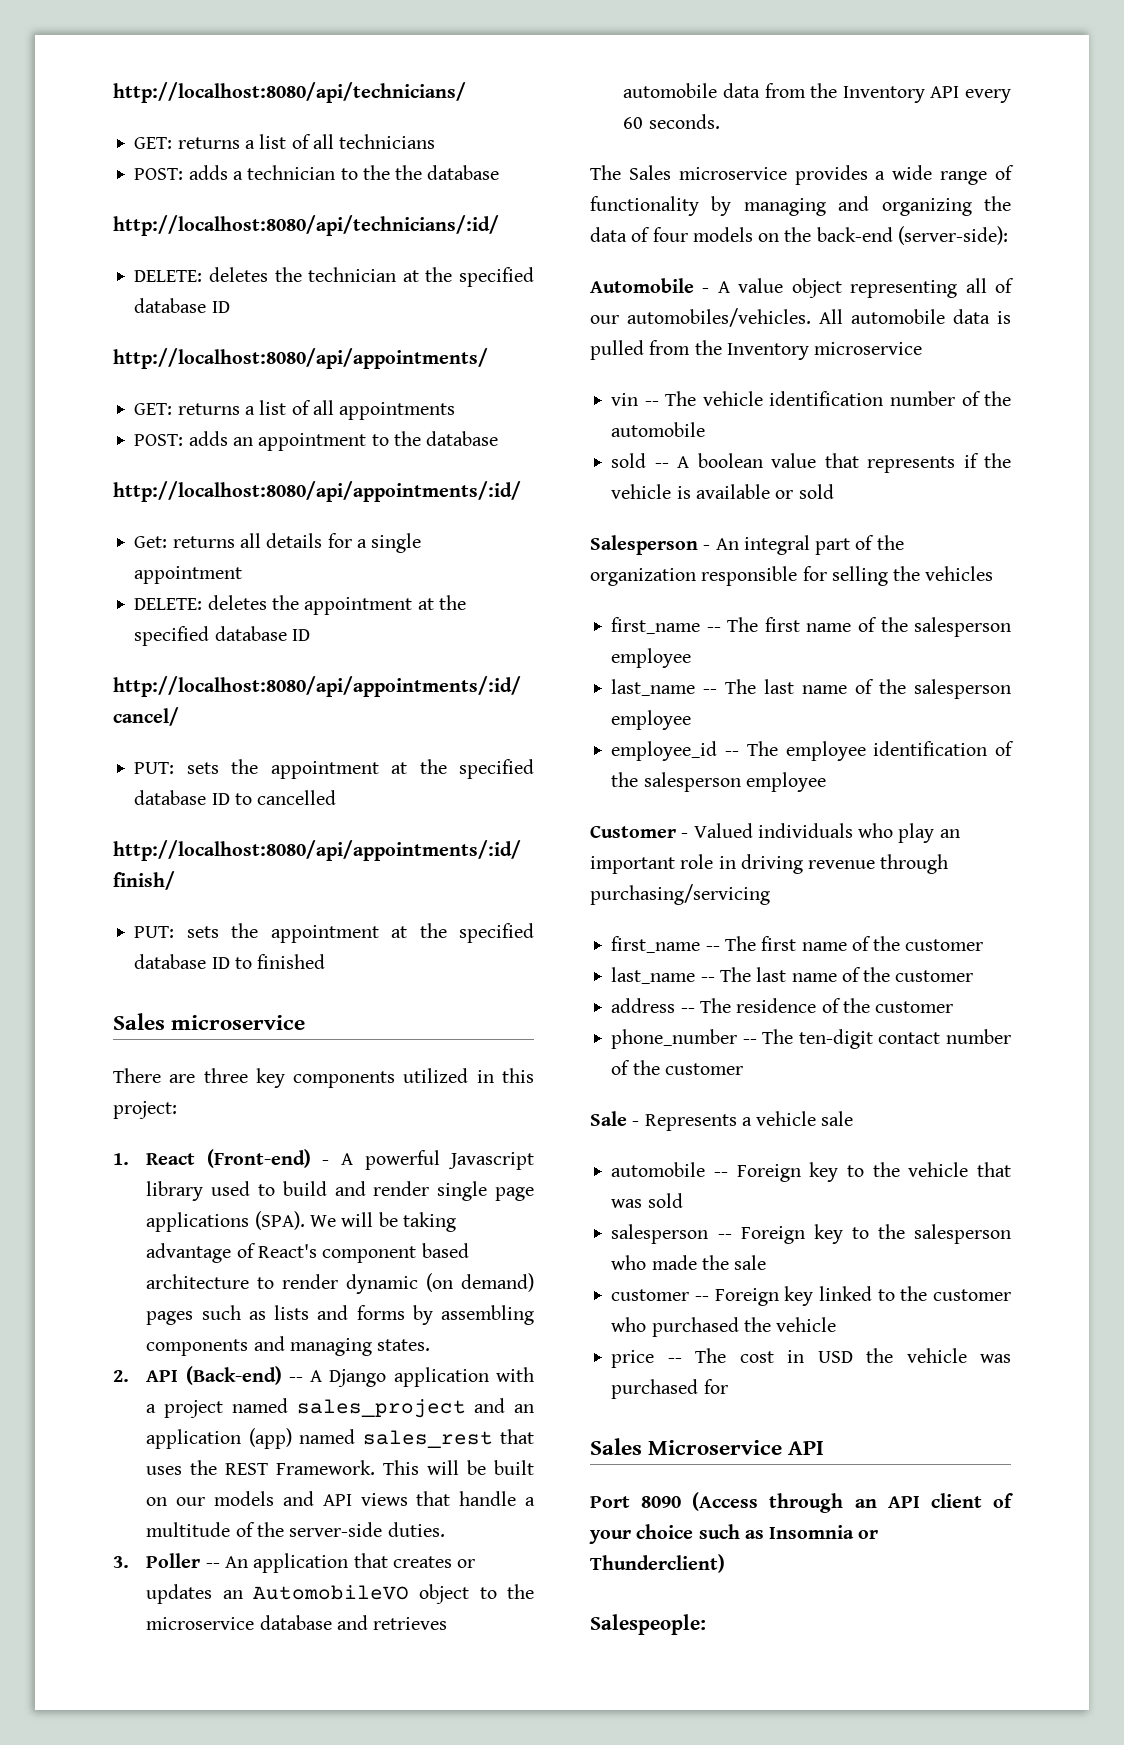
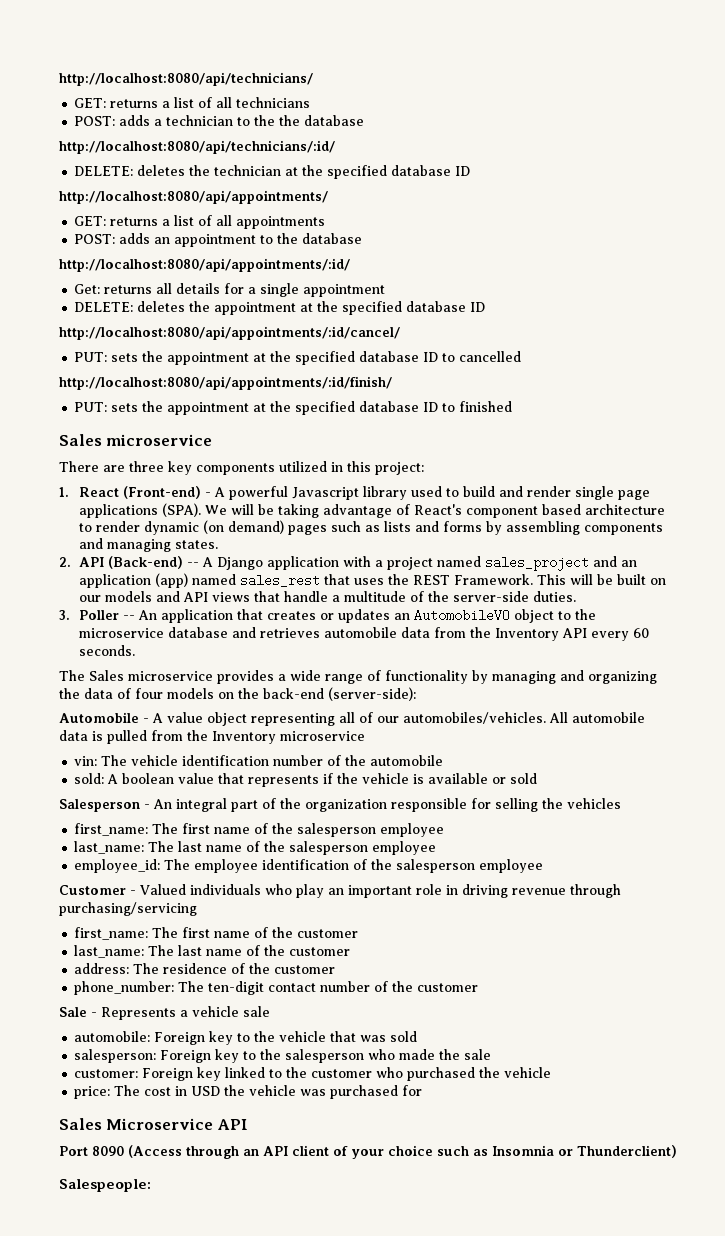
- vin -- The vehicle identification number of the automobile
+ vin: The vehicle identification number of the automobile
- sold -- A boolean value that represents if the vehicle is available or sold
+ sold: A boolean value that represents if the vehicle is available or sold
- first_name -- The first name of the salesperson employee
+ first_name: The first name of the salesperson employee
- last_name -- The last name of the salesperson employee
+ last_name: The last name of the salesperson employee
- employee_id -- The employee identification of the salesperson employee
+ employee_id: The employee identification of the salesperson employee
- first_name -- The first name of the customer
+ first_name: The first name of the customer
- last_name -- The last name of the customer
+ last_name: The last name of the customer
- address -- The residence of the customer
+ address: The residence of the customer
- phone_number -- The ten-digit contact number of the customer
+ phone_number: The ten-digit contact number of the customer
- automobile -- Foreign key to the vehicle that was sold
+ automobile: Foreign key to the vehicle that was sold
- salesperson -- Foreign key to the salesperson who made the sale
+ salesperson: Foreign key to the salesperson who made the sale
- customer -- Foreign key linked to the customer who purchased the vehicle
+ customer: Foreign key linked to the customer who purchased the vehicle
- price -- The cost in USD the vehicle was purchased for
+ price: The cost in USD the vehicle was purchased for

